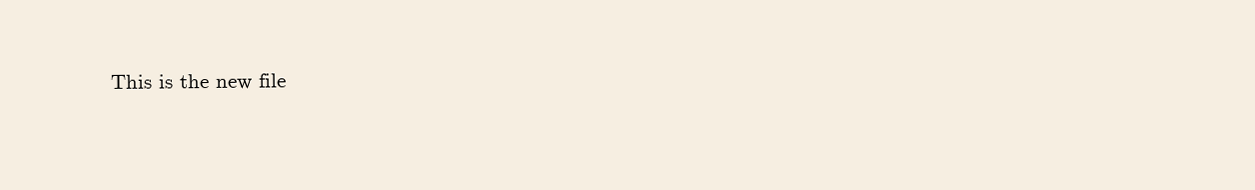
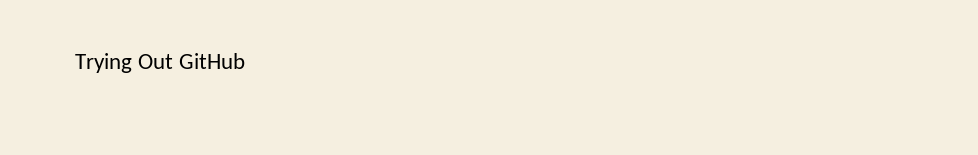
- This is the new file
+ Trying Out GitHub

